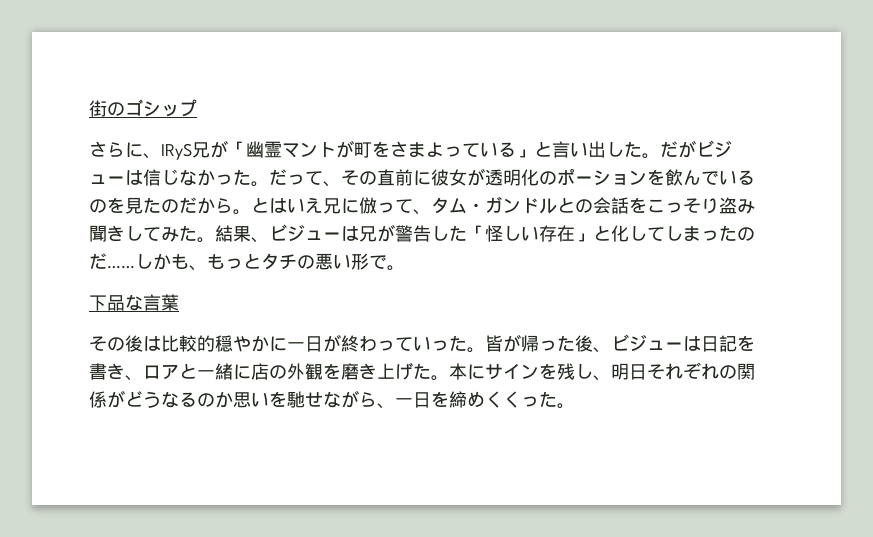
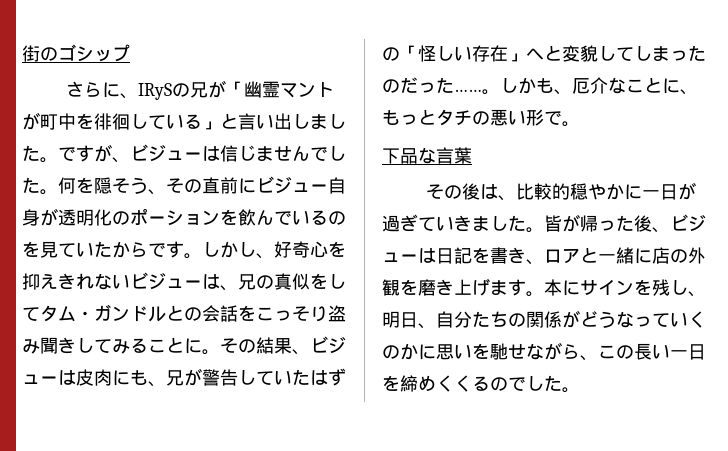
- さらに、IRyS兄が「幽霊マントが町をさまよっている」と言い出した。だがビジューは信じなかった。だって、その直前に彼女が透明化のポーションを飲んでいるのを見たのだから。とはいえ兄に倣って、タム・ガンドルとの会話をこっそり盗み聞きしてみた。結果、ビジューは兄が警告した「怪しい存在」と化してしまったのだ……しかも、もっとタチの悪い形で。
+ さらに、IRySの兄が「幽霊マントが町中を徘徊している」と言い出しました。ですが、ビジューは信じませんでした。何を隠そう、その直前にビジュー自身が透明化のポーションを飲んでいるのを見ていたからです。しかし、好奇心を抑えきれないビジューは、兄の真似をしてタム・ガンドルとの会話をこっそり盗み聞きしてみることに。その結果、ビジューは皮肉にも、兄が警告していたはずの「怪しい存在」へと変貌してしまったのだった……。しかも、厄介なことに、もっとタチの悪い形で。
- その後は比較的穏やかに一日が終わっていった。
+ その後は、比較的穏やかに一日が過ぎていきました。
- 皆が帰った後、ビジューは日記を書き、ロアと一緒に店の外観を磨き上げた。
+ 皆が帰った後、ビジューは日記を書き、ロアと一緒に店の外観を磨き上げます。
- 本にサインを残し、明日それぞれの関係がどうなるのか思いを馳せながら、一日を締めくくった。
+ 本にサインを残し、明日、自分たちの関係がどうなっていくのかに思いを馳せながら、この長い一日を締めくくるのでした。

